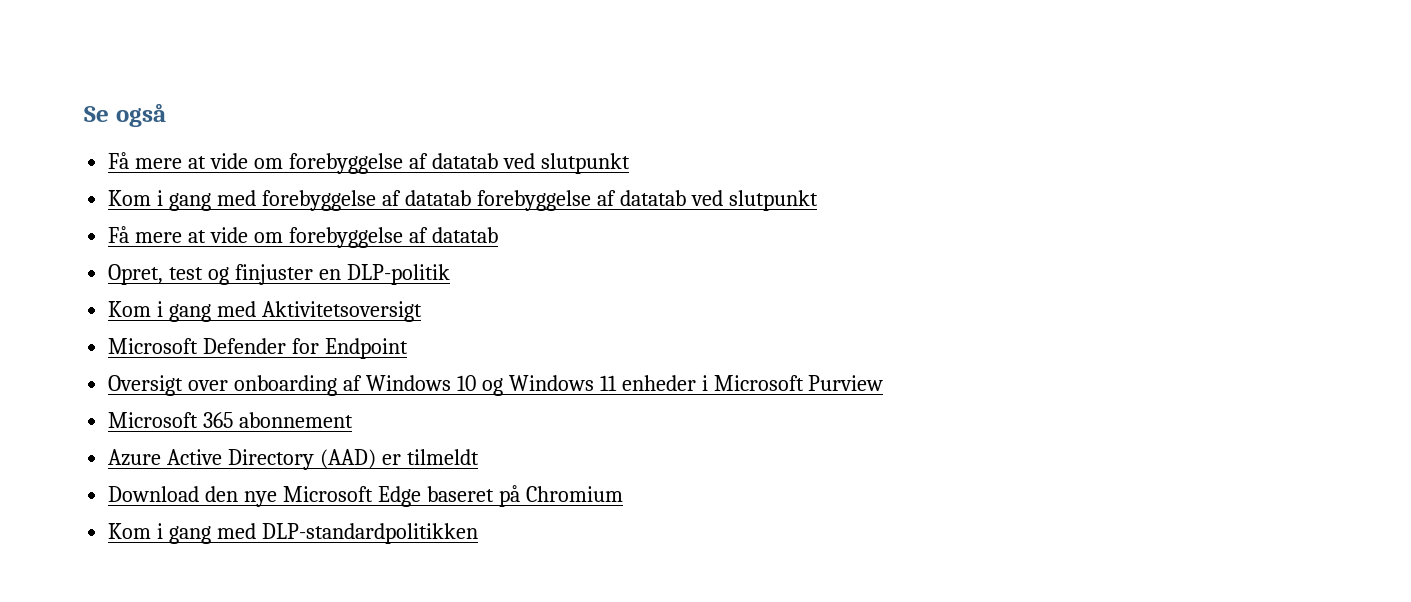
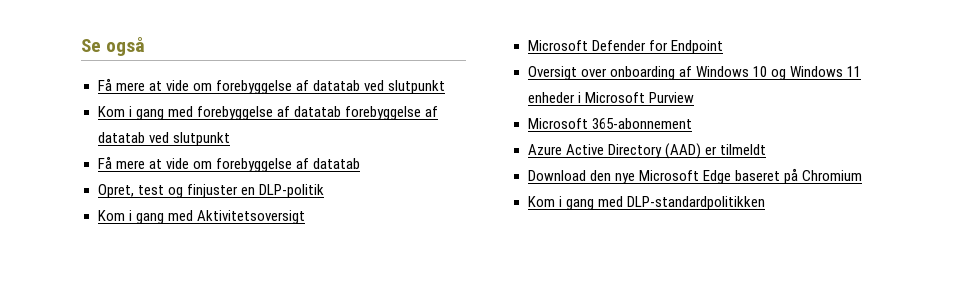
- Microsoft 365 abonnement
+ Microsoft 365-abonnement

